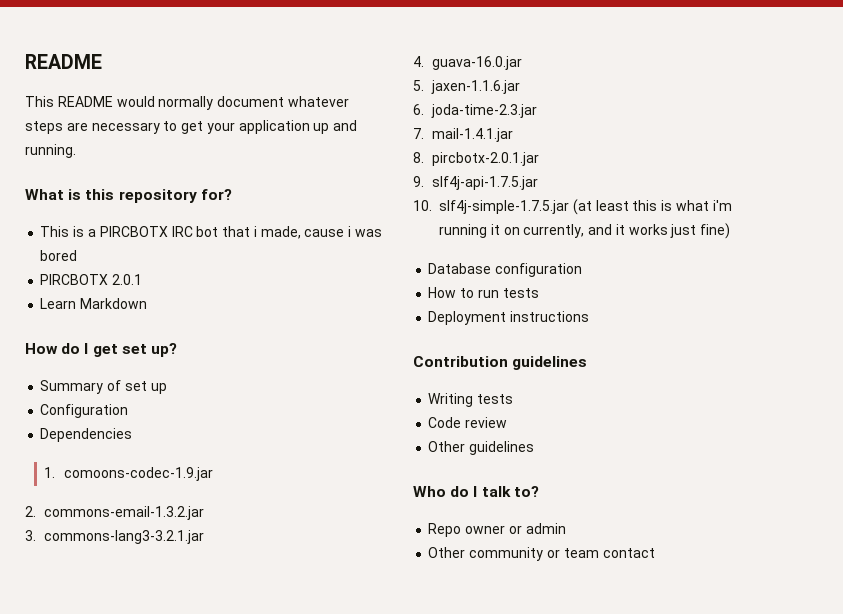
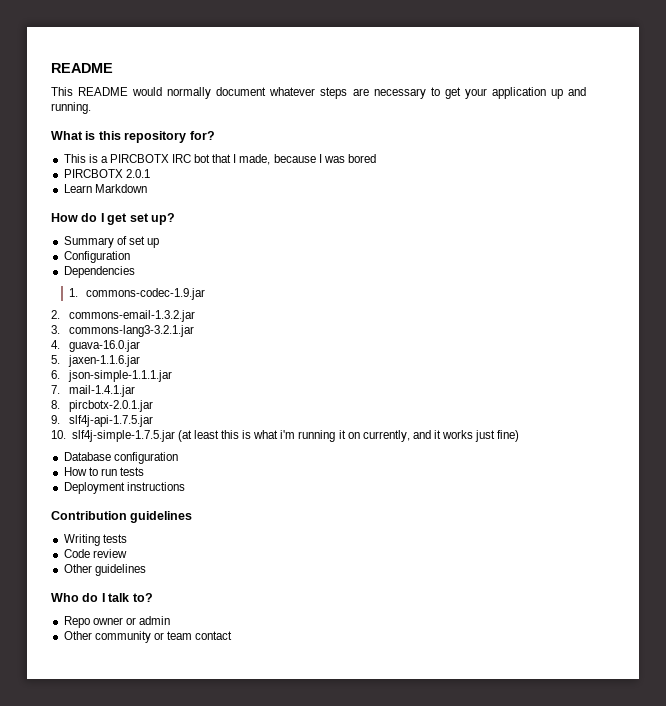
- This is a PIRCBOTX IRC bot that i made, cause i was bored
+ This is a PIRCBOTX IRC bot that I made, because I was bored
- 1. comoons-codec-1.9.jar
+ 1. commons-codec-1.9.jar
- 6. joda-time-2.3.jar
+ 6. json-simple-1.1.1.jar

